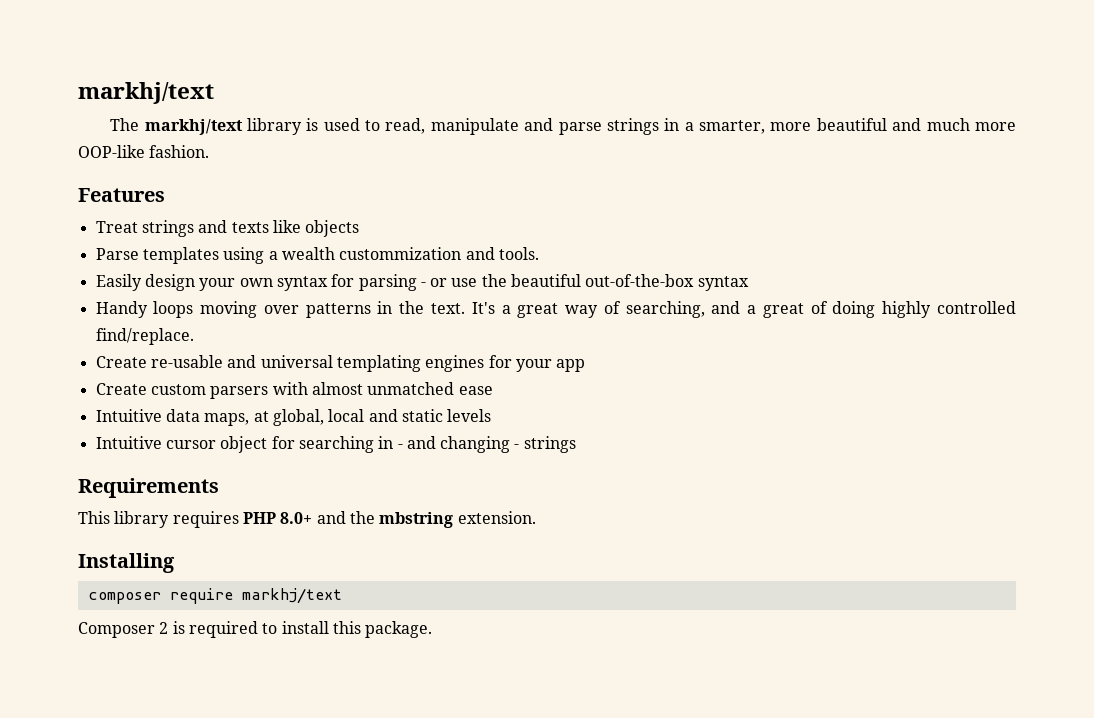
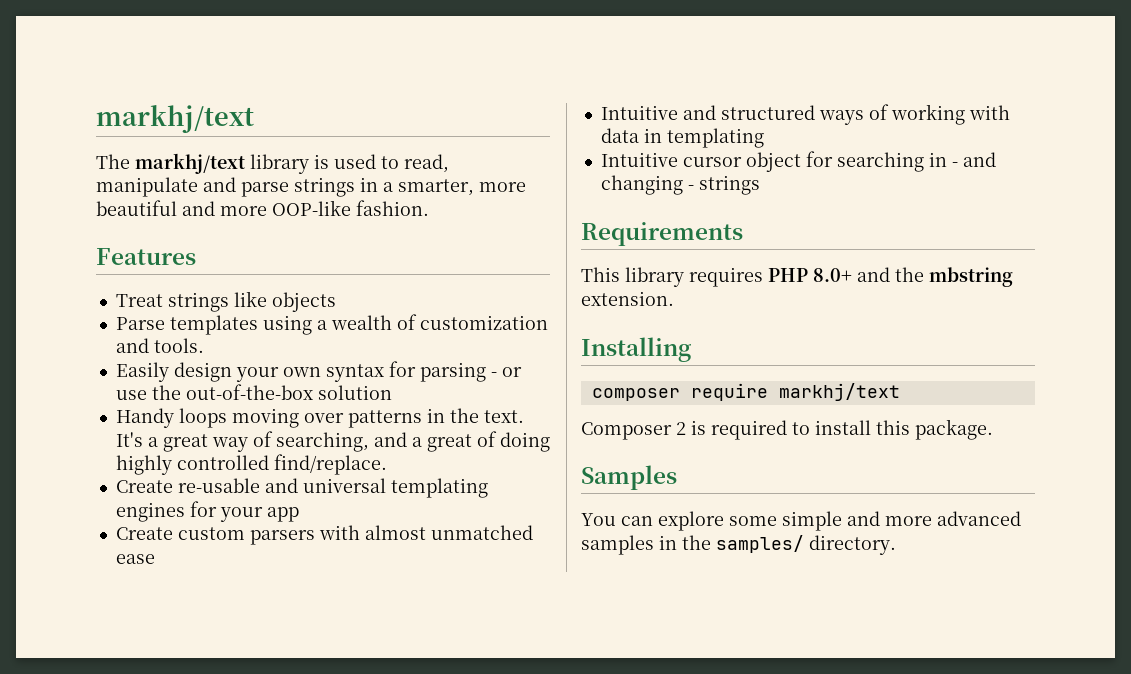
- The markhj/text library is used to read, manipulate and parse strings in a smarter, more beautiful and much more OOP-like fashion.
+ The markhj/text library is used to read, manipulate and parse strings in a smarter, more beautiful and more OOP-like fashion.
- Treat strings and texts like objects
+ Treat strings like objects
- Parse templates using a wealth custommization and tools.
+ Parse templates using a wealth of customization and tools.
- Easily design your own syntax for parsing - or use the beautiful out-of-the-box syntax
+ Easily design your own syntax for parsing - or use the out-of-the-box solution
- Intuitive data maps, at global, local and static levels
+ Intuitive and structured ways of working with data in templating
+ Samples
+ You can explore some simple and more advanced samples in the samples/ directory.

